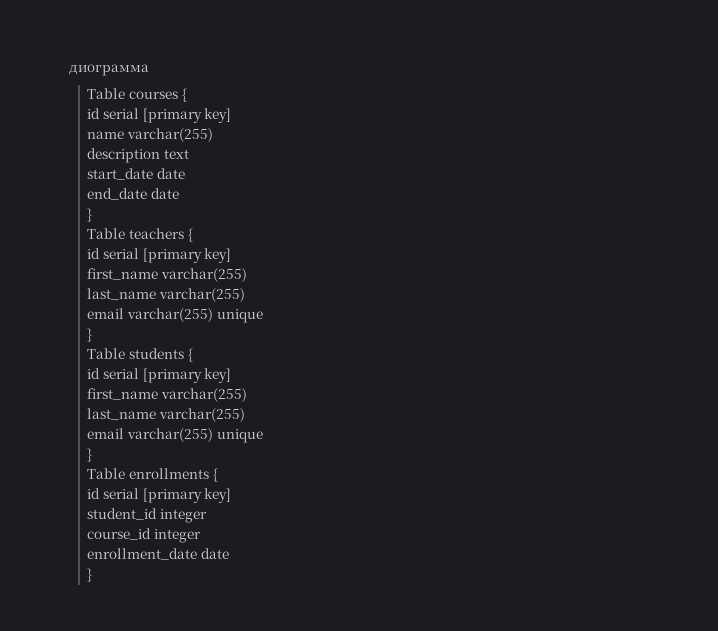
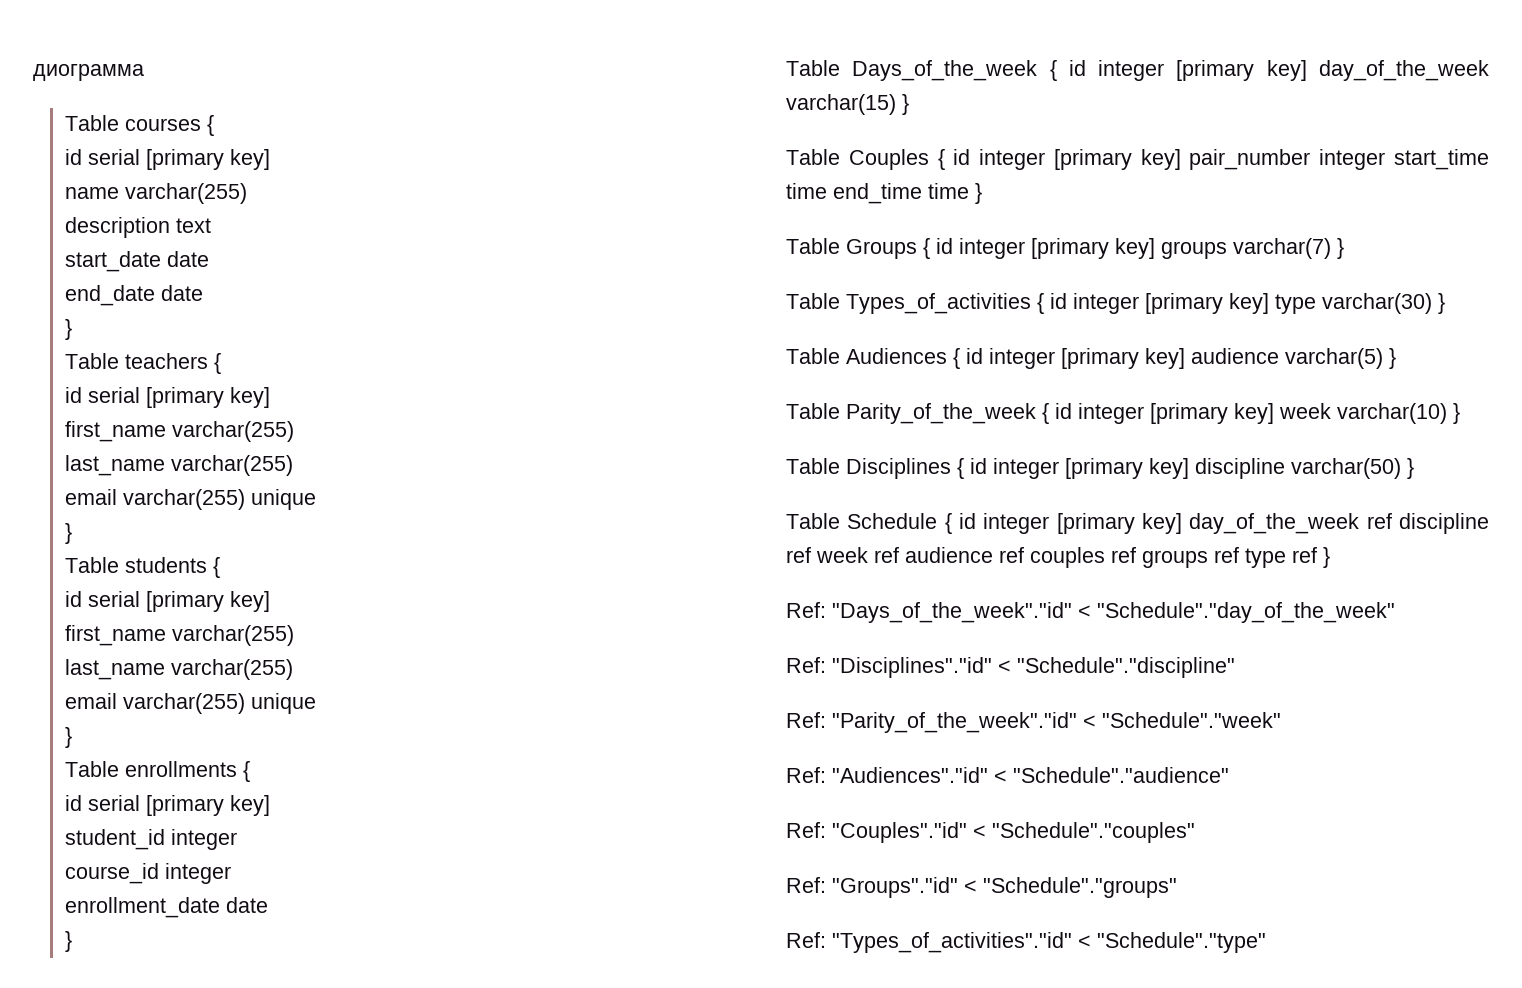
+ Table Days_of_the_week { id integer [primary key] day_of_the_week varchar(15) }
+ Table Couples { id integer [primary key] pair_number integer start_time time end_time time }
+ Table Groups { id integer [primary key] groups varchar(7) }
+ Table Types_of_activities { id integer [primary key] type varchar(30) }
+ Table Audiences { id integer [primary key] audience varchar(5) }
+ Table Parity_of_the_week { id integer [primary key] week varchar(10) }
+ Table Disciplines { id integer [primary key] discipline varchar(50) }
+ Table Schedule { id integer [primary key] day_of_the_week ref discipline ref week ref audience ref couples ref groups ref type ref }
+ Ref: "Days_of_the_week"."id" < "Schedule"."day_of_the_week"
+ Ref: "Disciplines"."id" < "Schedule"."discipline"
+ Ref: "Parity_of_the_week"."id" < "Schedule"."week"
+ Ref: "Audiences"."id" < "Schedule"."audience"
+ Ref: "Couples"."id" < "Schedule"."couples"
+ Ref: "Groups"."id" < "Schedule"."groups"
+ Ref: "Types_of_activities"."id" < "Schedule"."type"

